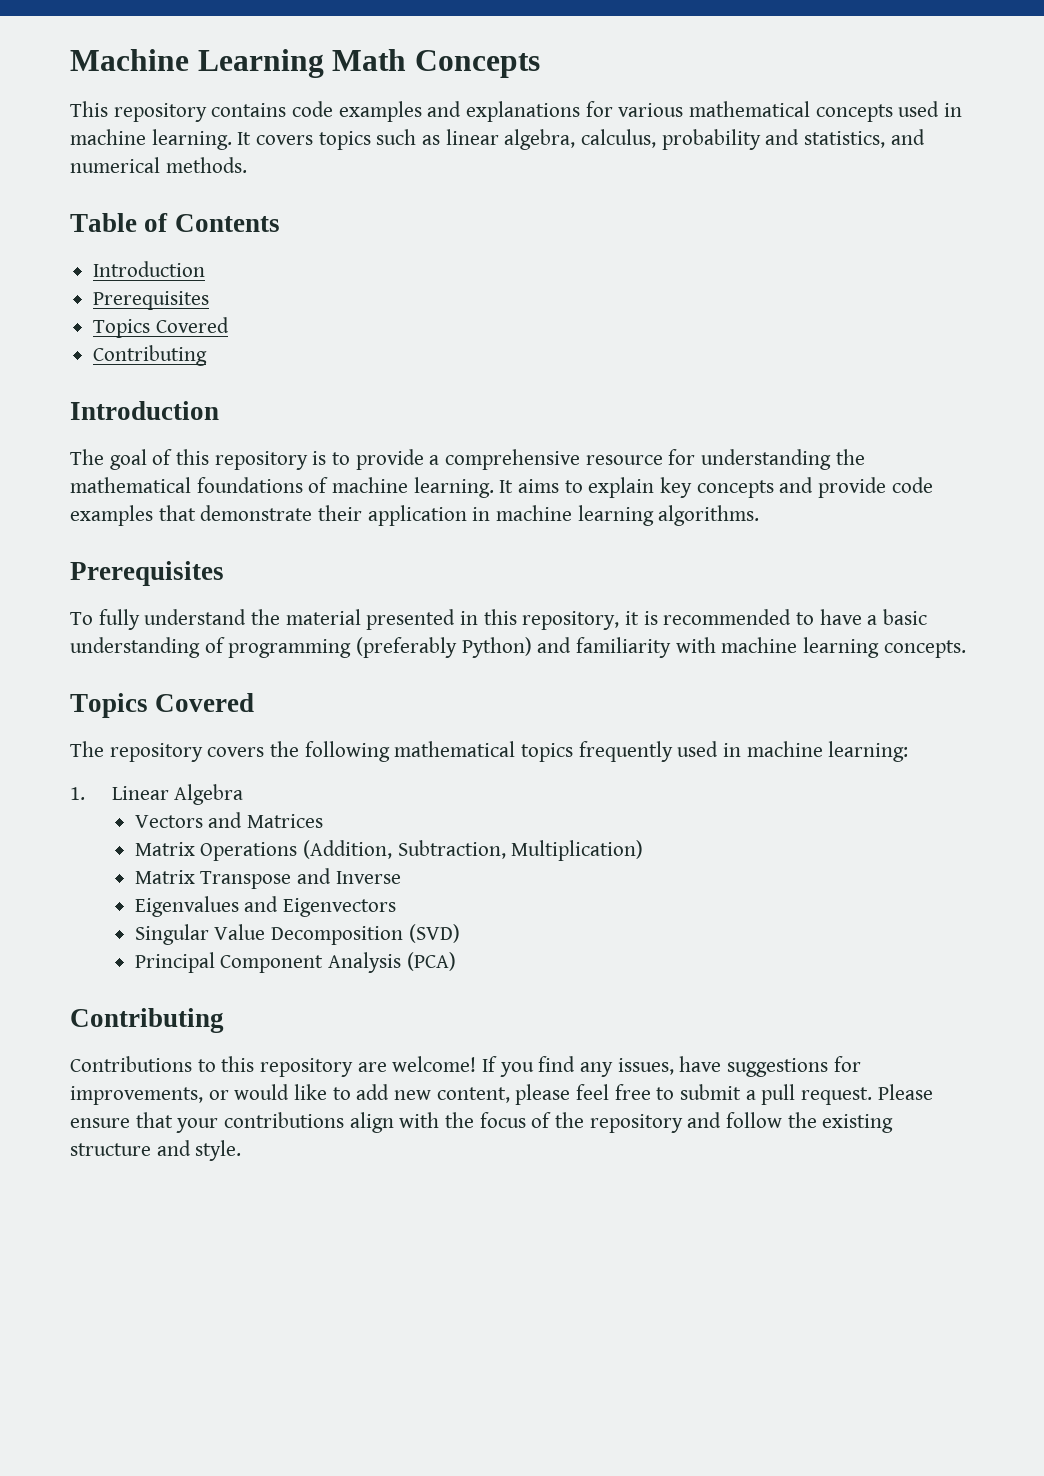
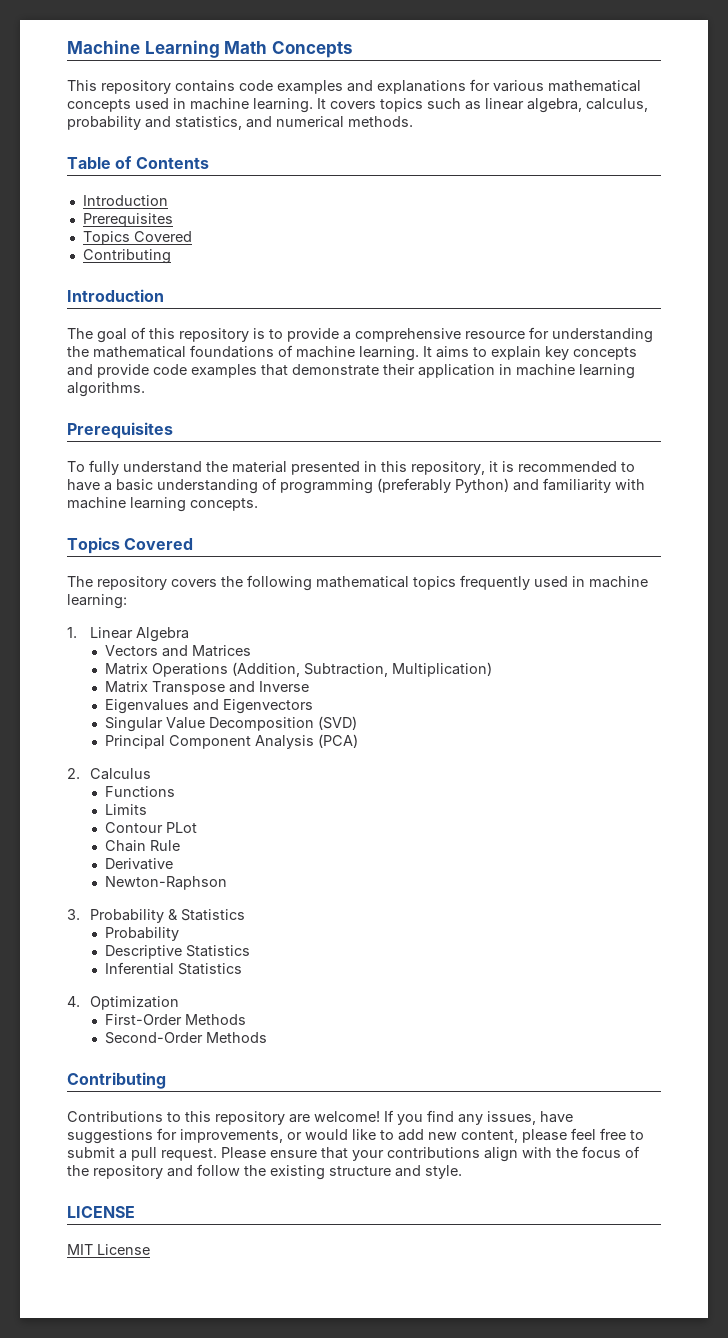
+ 2. Calculus
+ Functions
+ Limits
+ Contour PLot
+ Chain Rule
+ Derivative
+ Newton-Raphson
+ 3. Probability & Statistics
+ Probability
+ Descriptive Statistics
+ Inferential Statistics
+ 4. Optimization
+ First-Order Methods
+ Second-Order Methods
+ LICENSE
+ MIT License

